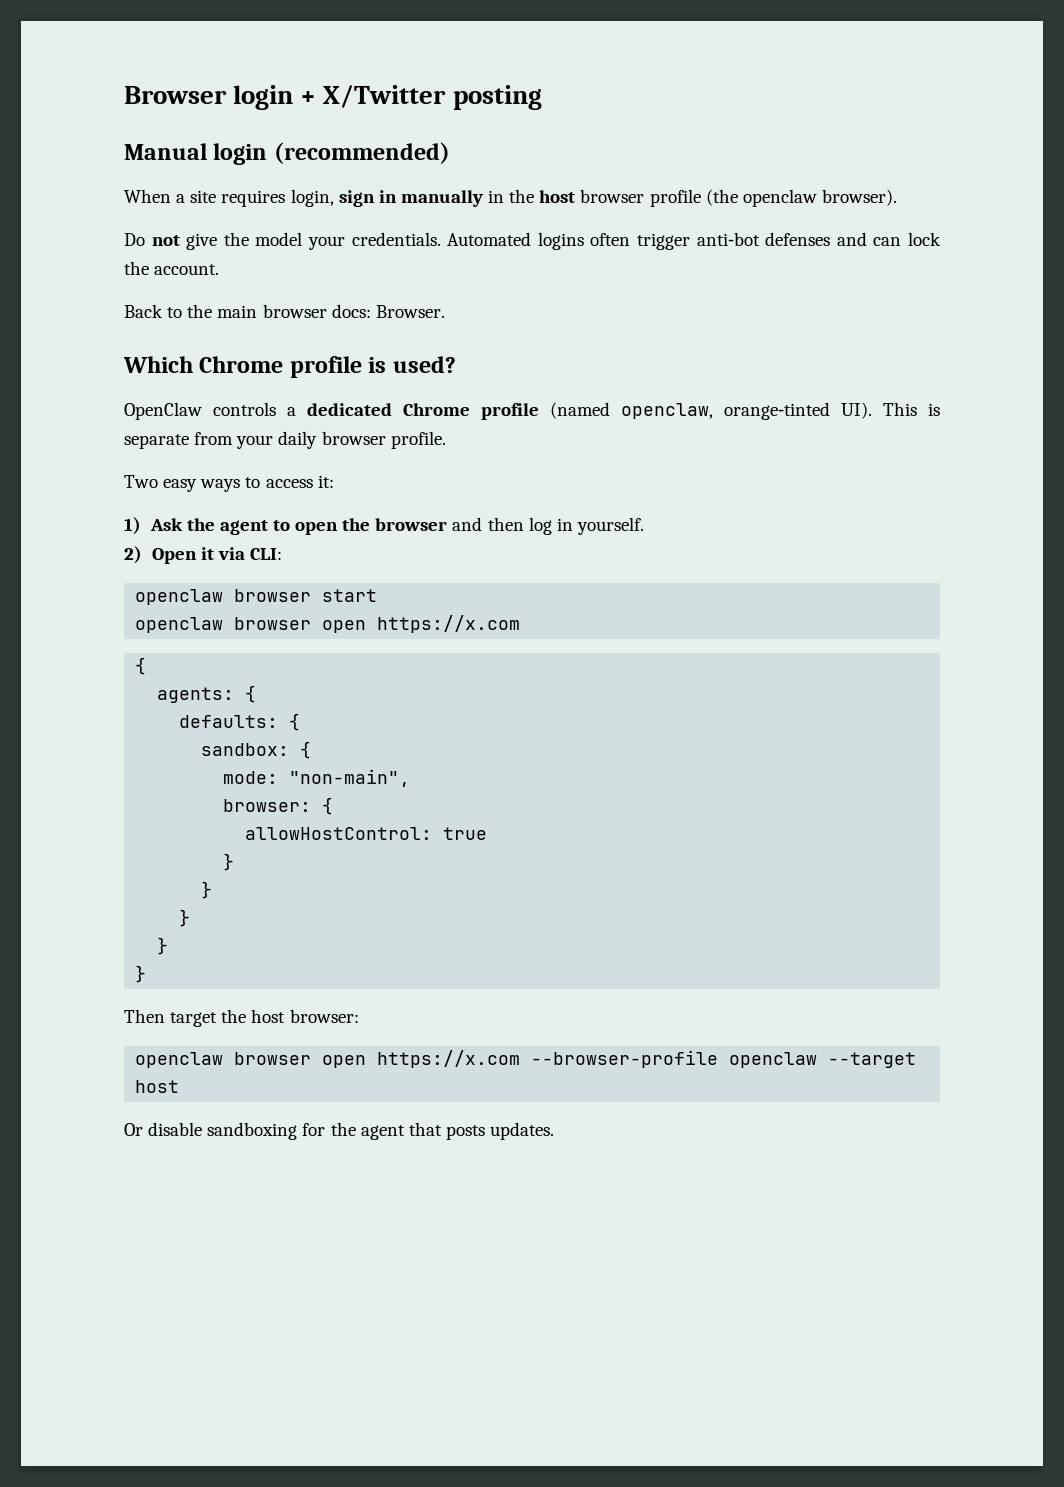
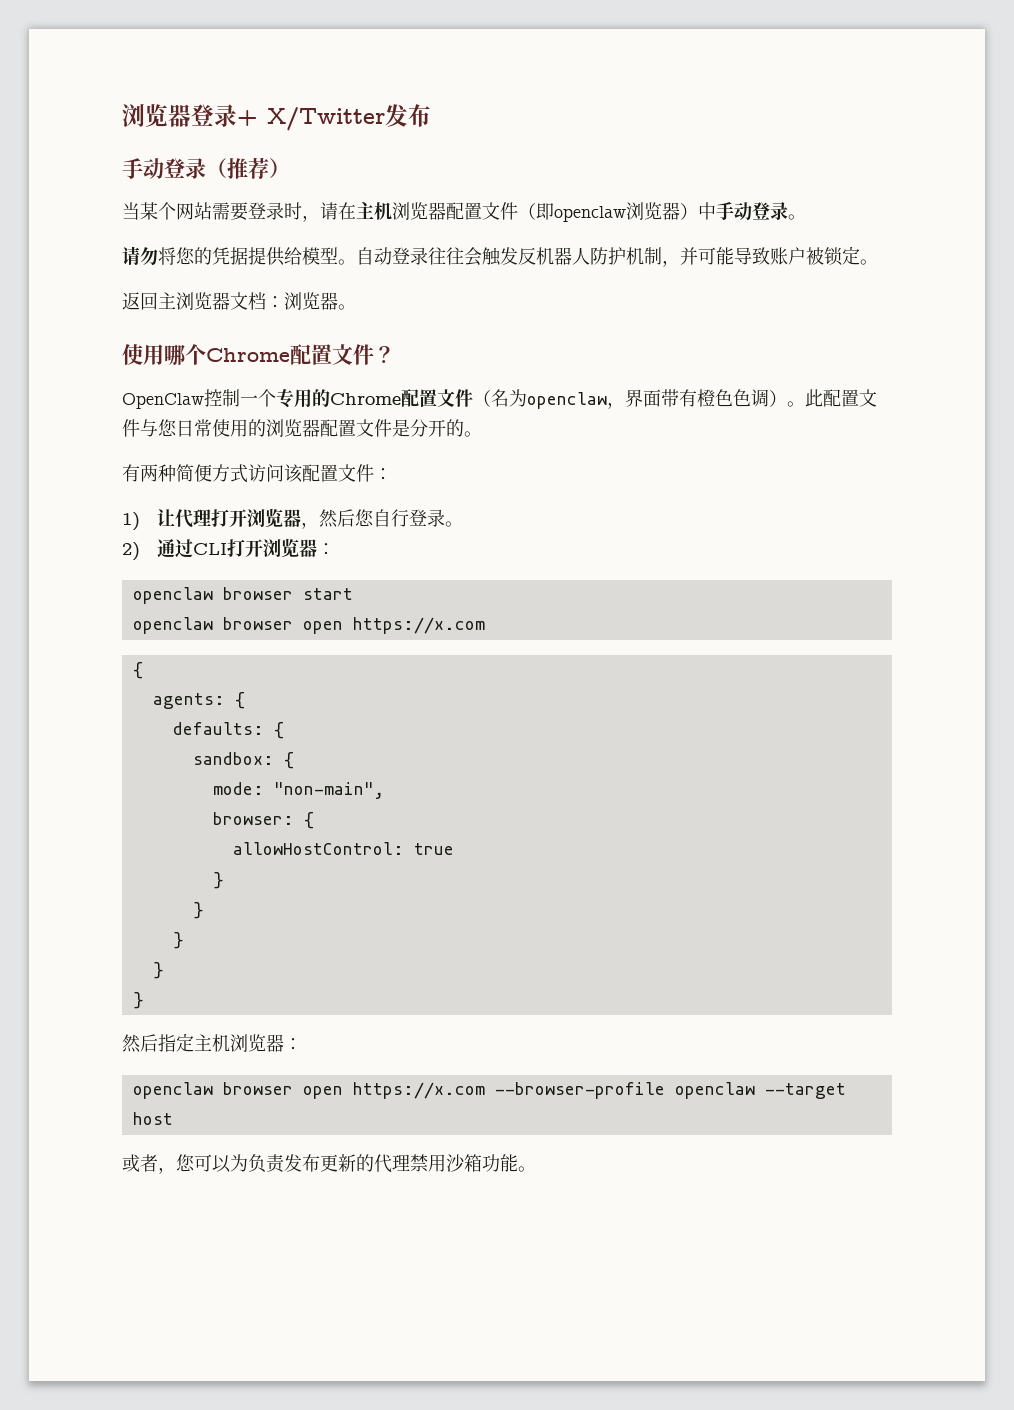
- Browser login + X/Twitter posting
- Manual login (recommended)
- When a site requires login, sign in manually in the host browser profile (the openclaw browser).
- Do not give the model your credentials. Automated logins often trigger anti‑bot defenses and can lock the account.
- Back to the main browser docs: Browser.
- Which Chrome profile is used?
- OpenClaw controls a dedicated Chrome profile (named openclaw, orange‑tinted UI). This is separate from your daily browser profile.
- Two easy ways to access it:
- 1) Ask the agent to open the browser and then log in yourself.
- 2) Open it via CLI:
+ 浏览器登录+ X/Twitter发布
+ 手动登录（推荐）
+ 当某个网站需要登录时，请在主机浏览器配置文件（即openclaw浏览器）中手动登录。
+ 请勿将您的凭据提供给模型。自动登录往往会触发反机器人防护机制，并可能导致账户被锁定。
+ 返回主浏览器文档：浏览器。
+ 使用哪个Chrome配置文件？
+ OpenClaw控制一个专用的Chrome配置文件（名为openclaw，界面带有橙色色调）。此配置文件与您日常使用的浏览器配置文件是分开的。
+ 有两种简便方式访问该配置文件：
+ 1)让代理打开浏览器，然后您自行登录。
+ 2)通过CLI打开浏览器：
- Then target the host browser:
+ 然后指定主机浏览器：
- Or disable sandboxing for the agent that posts updates.
+ 或者，您可以为负责发布更新的代理禁用沙箱功能。

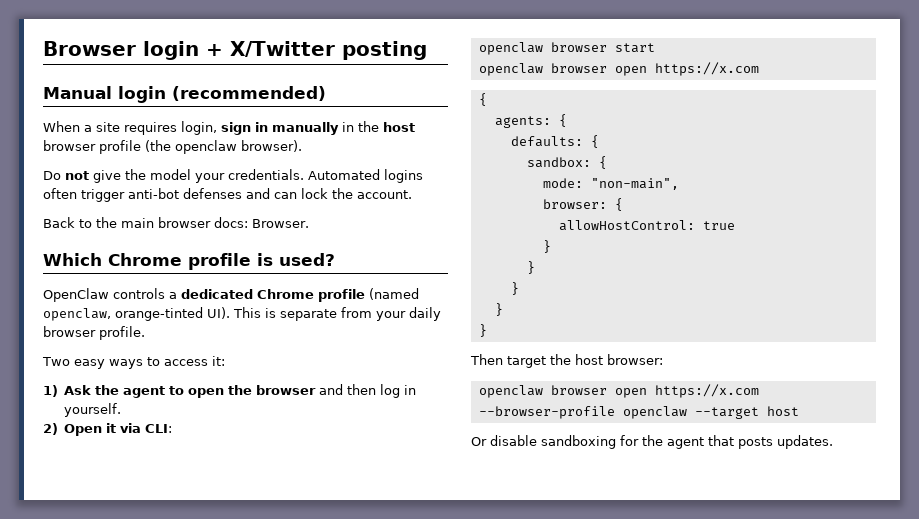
- 浏览器登录+ X/Twitter发布
- 手动登录（推荐）
- 当某个网站需要登录时，请在主机浏览器配置文件（即openclaw浏览器）中手动登录。
- 请勿将您的凭据提供给模型。自动登录往往会触发反机器人防护机制，并可能导致账户被锁定。
- 返回主浏览器文档：浏览器。
- 使用哪个Chrome配置文件？
- OpenClaw控制一个专用的Chrome配置文件（名为openclaw，界面带有橙色色调）。此配置文件与您日常使用的浏览器配置文件是分开的。
- 有两种简便方式访问该配置文件：
- 1)让代理打开浏览器，然后您自行登录。
- 2)通过CLI打开浏览器：
+ Browser login + X/Twitter posting
+ Manual login (recommended)
+ When a site requires login, sign in manually in the host browser profile (the openclaw browser).
+ Do not give the model your credentials. Automated logins often trigger anti‑bot defenses and can lock the account.
+ Back to the main browser docs: Browser.
+ Which Chrome profile is used?
+ OpenClaw controls a dedicated Chrome profile (named openclaw, orange‑tinted UI). This is separate from your daily browser profile.
+ Two easy ways to access it:
+ 1) Ask the agent to open the browser and then log in yourself.
+ 2) Open it via CLI:
- 然后指定主机浏览器：
+ Then target the host browser:
- 或者，您可以为负责发布更新的代理禁用沙箱功能。
+ Or disable sandboxing for the agent that posts updates.

